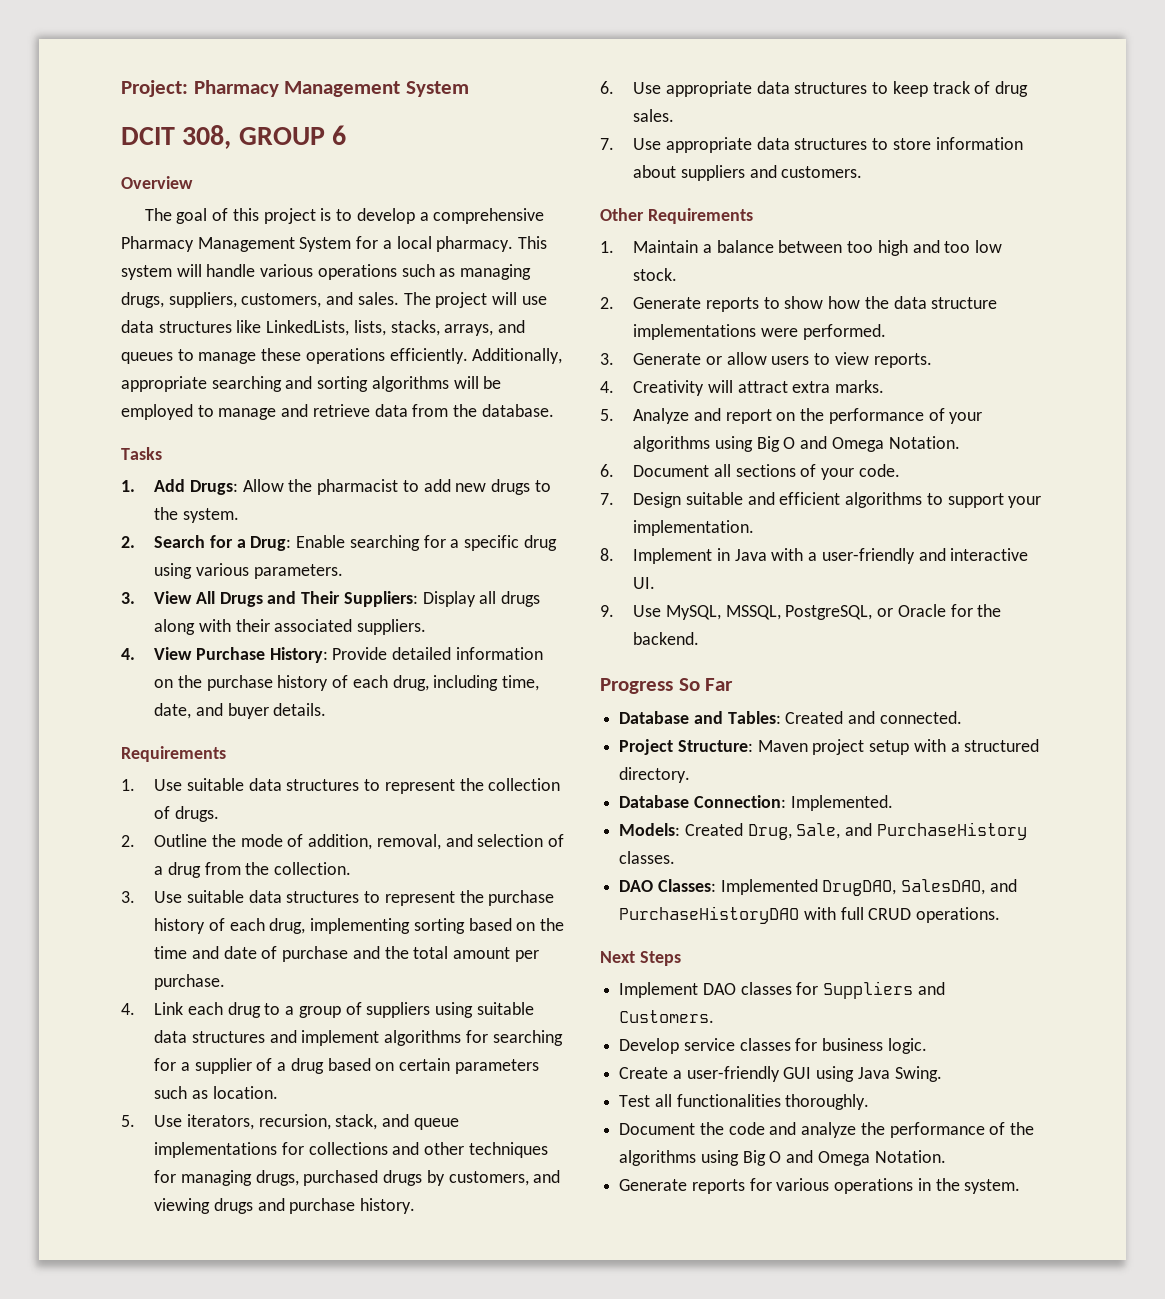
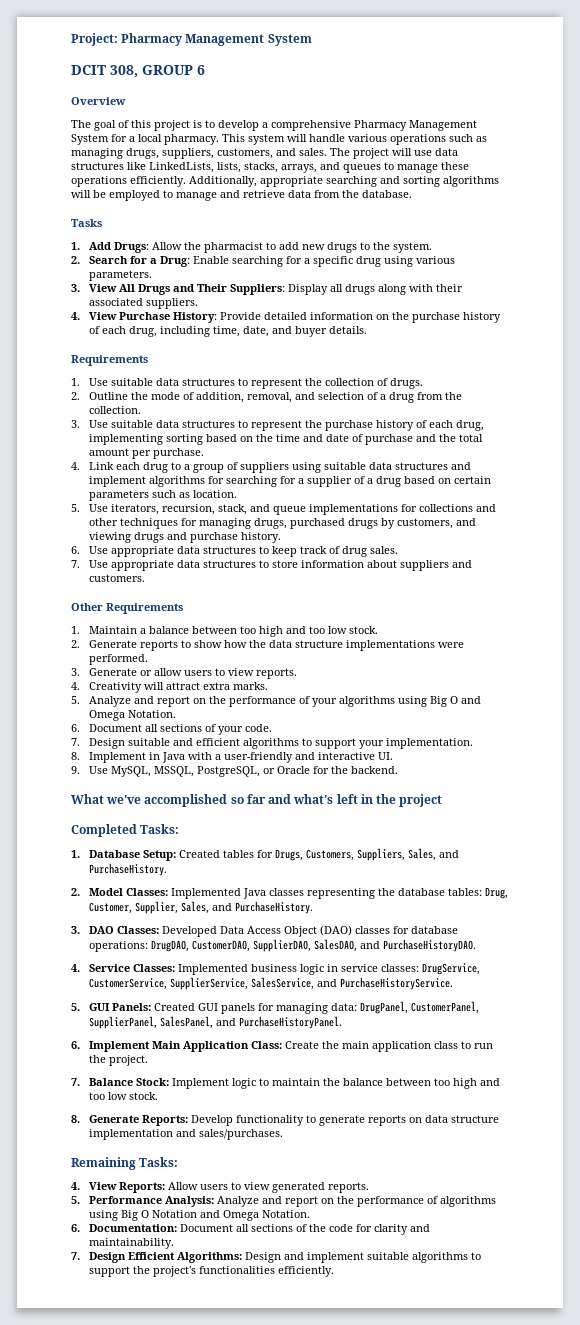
- Progress So Far
- Database and Tables: Created and connected.
- Project Structure: Maven project setup with a structured directory.
- Database Connection: Implemented.
- Models: Created Drug, Sale, and PurchaseHistory classes.
- DAO Classes: Implemented DrugDAO, SalesDAO, and PurchaseHistoryDAO with full CRUD operations.
- Next Steps
- Implement DAO classes for Suppliers and Customers.
- Develop service classes for business logic.
- Create a user-friendly GUI using Java Swing.
- Test all functionalities thoroughly.
- Document the code and analyze the performance of the algorithms using Big O and Omega Notation.
- Generate reports for various operations in the system.
+ What we've accomplished so far and what's left in the project
+ Completed Tasks:
+ 1. Database Setup: Created tables for Drugs, Customers, Suppliers, Sales, and PurchaseHistory.
+ 2. Model Classes: Implemented Java classes representing the database tables: Drug, Customer, Supplier, Sales, and PurchaseHistory.
+ 3. DAO Classes: Developed Data Access Object (DAO) classes for database operations: DrugDAO, CustomerDAO, SupplierDAO, SalesDAO, and PurchaseHistoryDAO.
+ 4. Service Classes: Implemented business logic in service classes: DrugService, CustomerService, SupplierService, SalesService, and PurchaseHistoryService.
+ 5. GUI Panels: Created GUI panels for managing data: DrugPanel, CustomerPanel, SupplierPanel, SalesPanel, and PurchaseHistoryPanel.
+ 6. Implement Main Application Class: Create the main application class to run the project.
+ 7. Balance Stock: Implement logic to maintain the balance between too high and too low stock.
+ 8. Generate Reports: Develop functionality to generate reports on data structure implementation and sales/purchases.
+ Remaining Tasks:
+ 4. View Reports: Allow users to view generated reports.
+ 5. Performance Analysis: Analyze and report on the performance of algorithms using Big O Notation and Omega Notation.
+ 6. Documentation: Document all sections of the code for clarity and maintainability.
+ 7. Design Efficient Algorithms: Design and implement suitable algorithms to support the project's functionalities efficiently.

